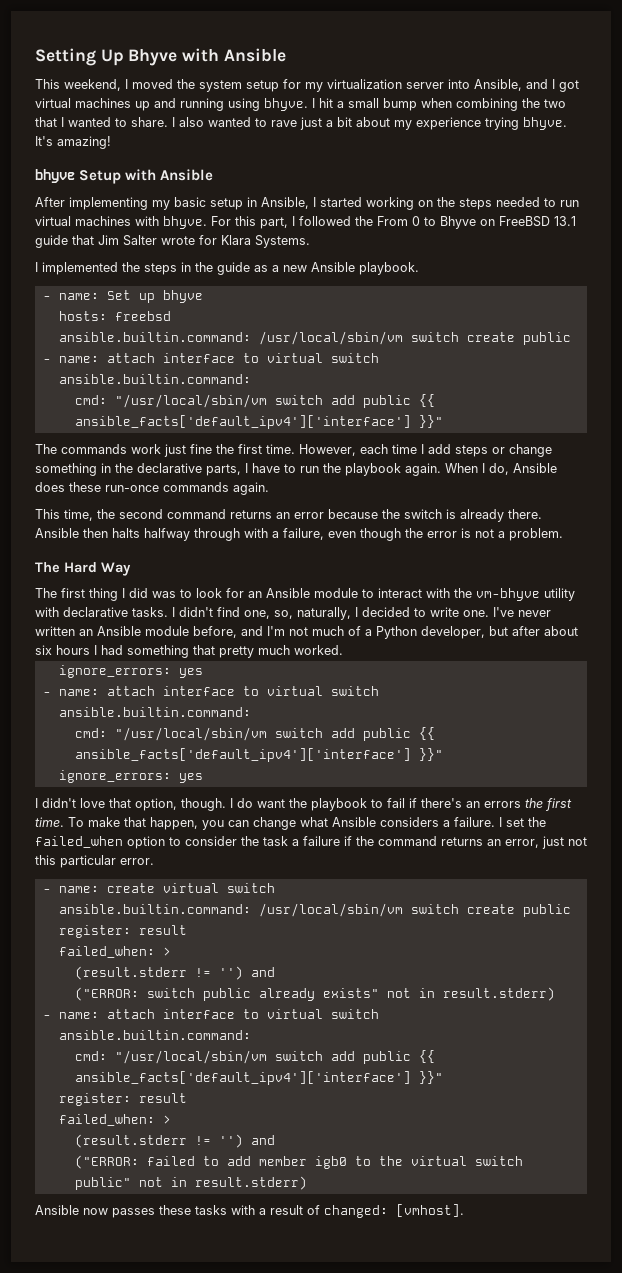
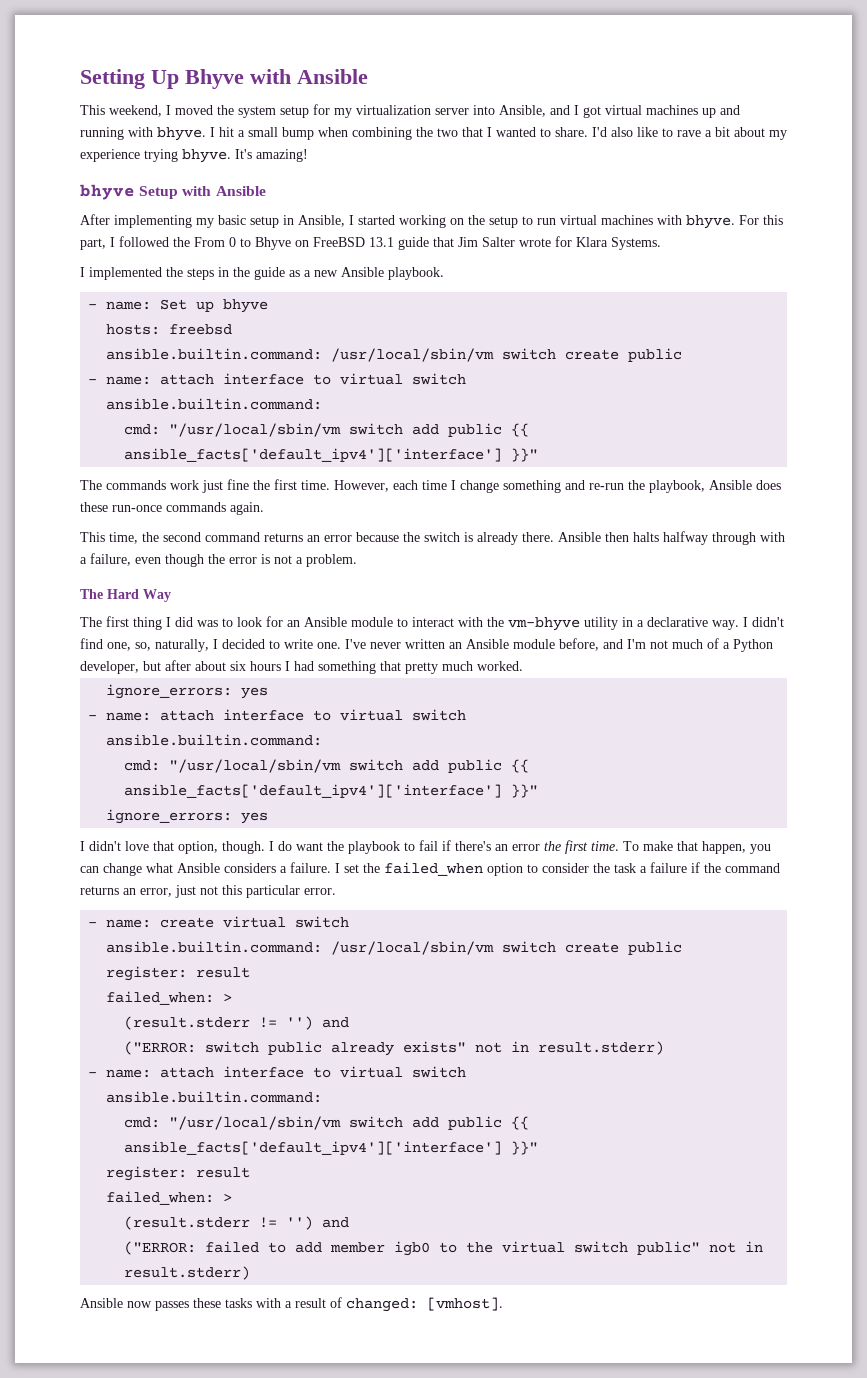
- This weekend, I moved the system setup for my virtualization server into Ansible, and I got virtual machines up and running using bhyve.
+ This weekend, I moved the system setup for my virtualization server into Ansible, and I got virtual machines up and running with bhyve.
- I also wanted to rave just a bit about my experience trying bhyve.
+ I'd also like to rave a bit about my experience trying bhyve.
- After implementing my basic setup in Ansible, I started working on the steps needed to run virtual machines with bhyve.
+ After implementing my basic setup in Ansible, I started working on the setup to run virtual machines with bhyve.
- However, each time I add steps or change something in the declarative parts, I have to run the playbook again. When I do, Ansible does these run-once commands again.
+ However, each time I change something and re-run the playbook, Ansible does these run-once commands again.
- The first thing I did was to look for an Ansible module to interact with the vm-bhyve utility with declarative tasks.
+ The first thing I did was to look for an Ansible module to interact with the vm-bhyve utility in a declarative way.
- I do want the playbook to fail if there's an errors the first time.
+ I do want the playbook to fail if there's an error the first time.

